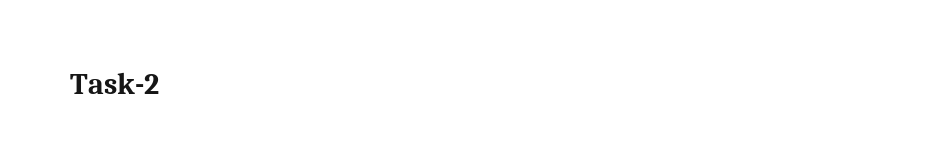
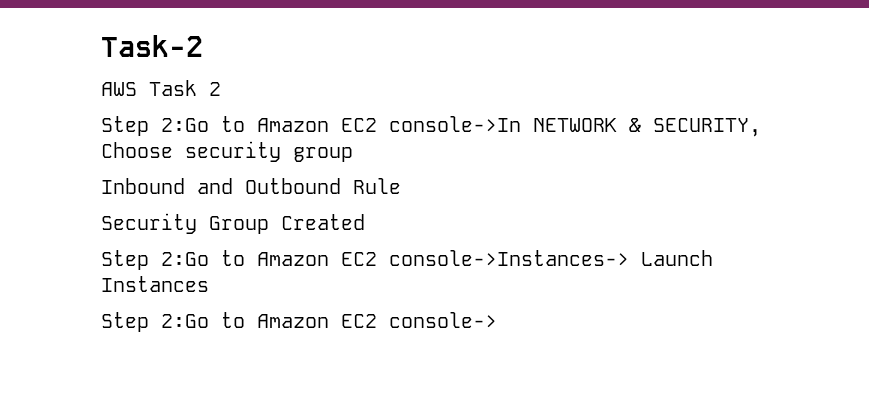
+ AWS Task 2
+ Step 2:Go to Amazon EC2 console->In NETWORK & SECURITY, Choose security group
+ Inbound and Outbound Rule
+ Security Group Created
+ Step 2:Go to Amazon EC2 console->Instances-> Launch Instances
+ Step 2:Go to Amazon EC2 console->

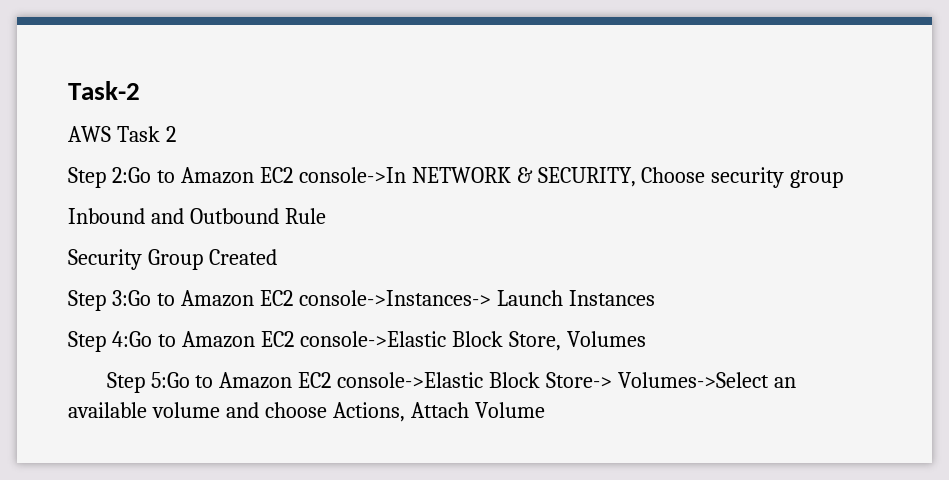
- Step 2:Go to Amazon EC2 console->Instances-> Launch Instances
+ Step 3:Go to Amazon EC2 console->Instances-> Launch Instances
- Step 2:Go to Amazon EC2 console->
+ Step 4:Go to Amazon EC2 console->Elastic Block Store, Volumes
+ Step 5:Go to Amazon EC2 console->Elastic Block Store-> Volumes->Select an available volume and choose Actions, Attach Volume

